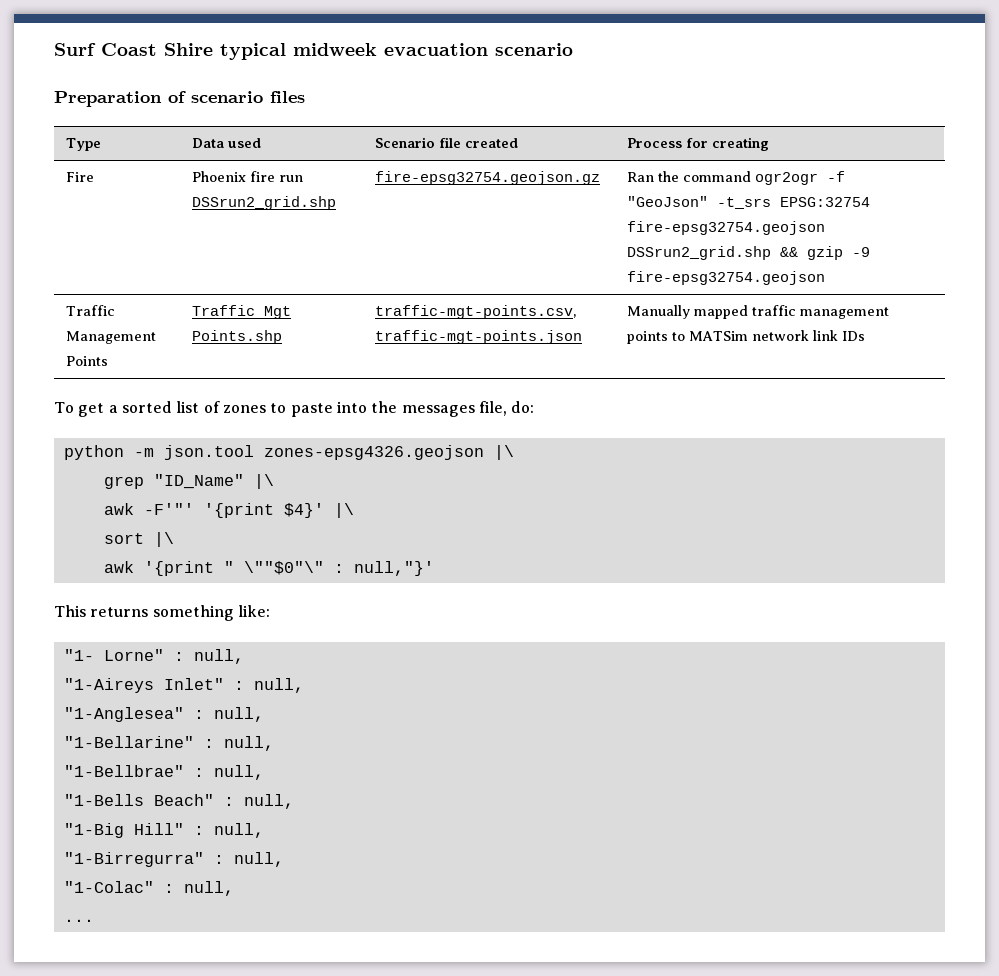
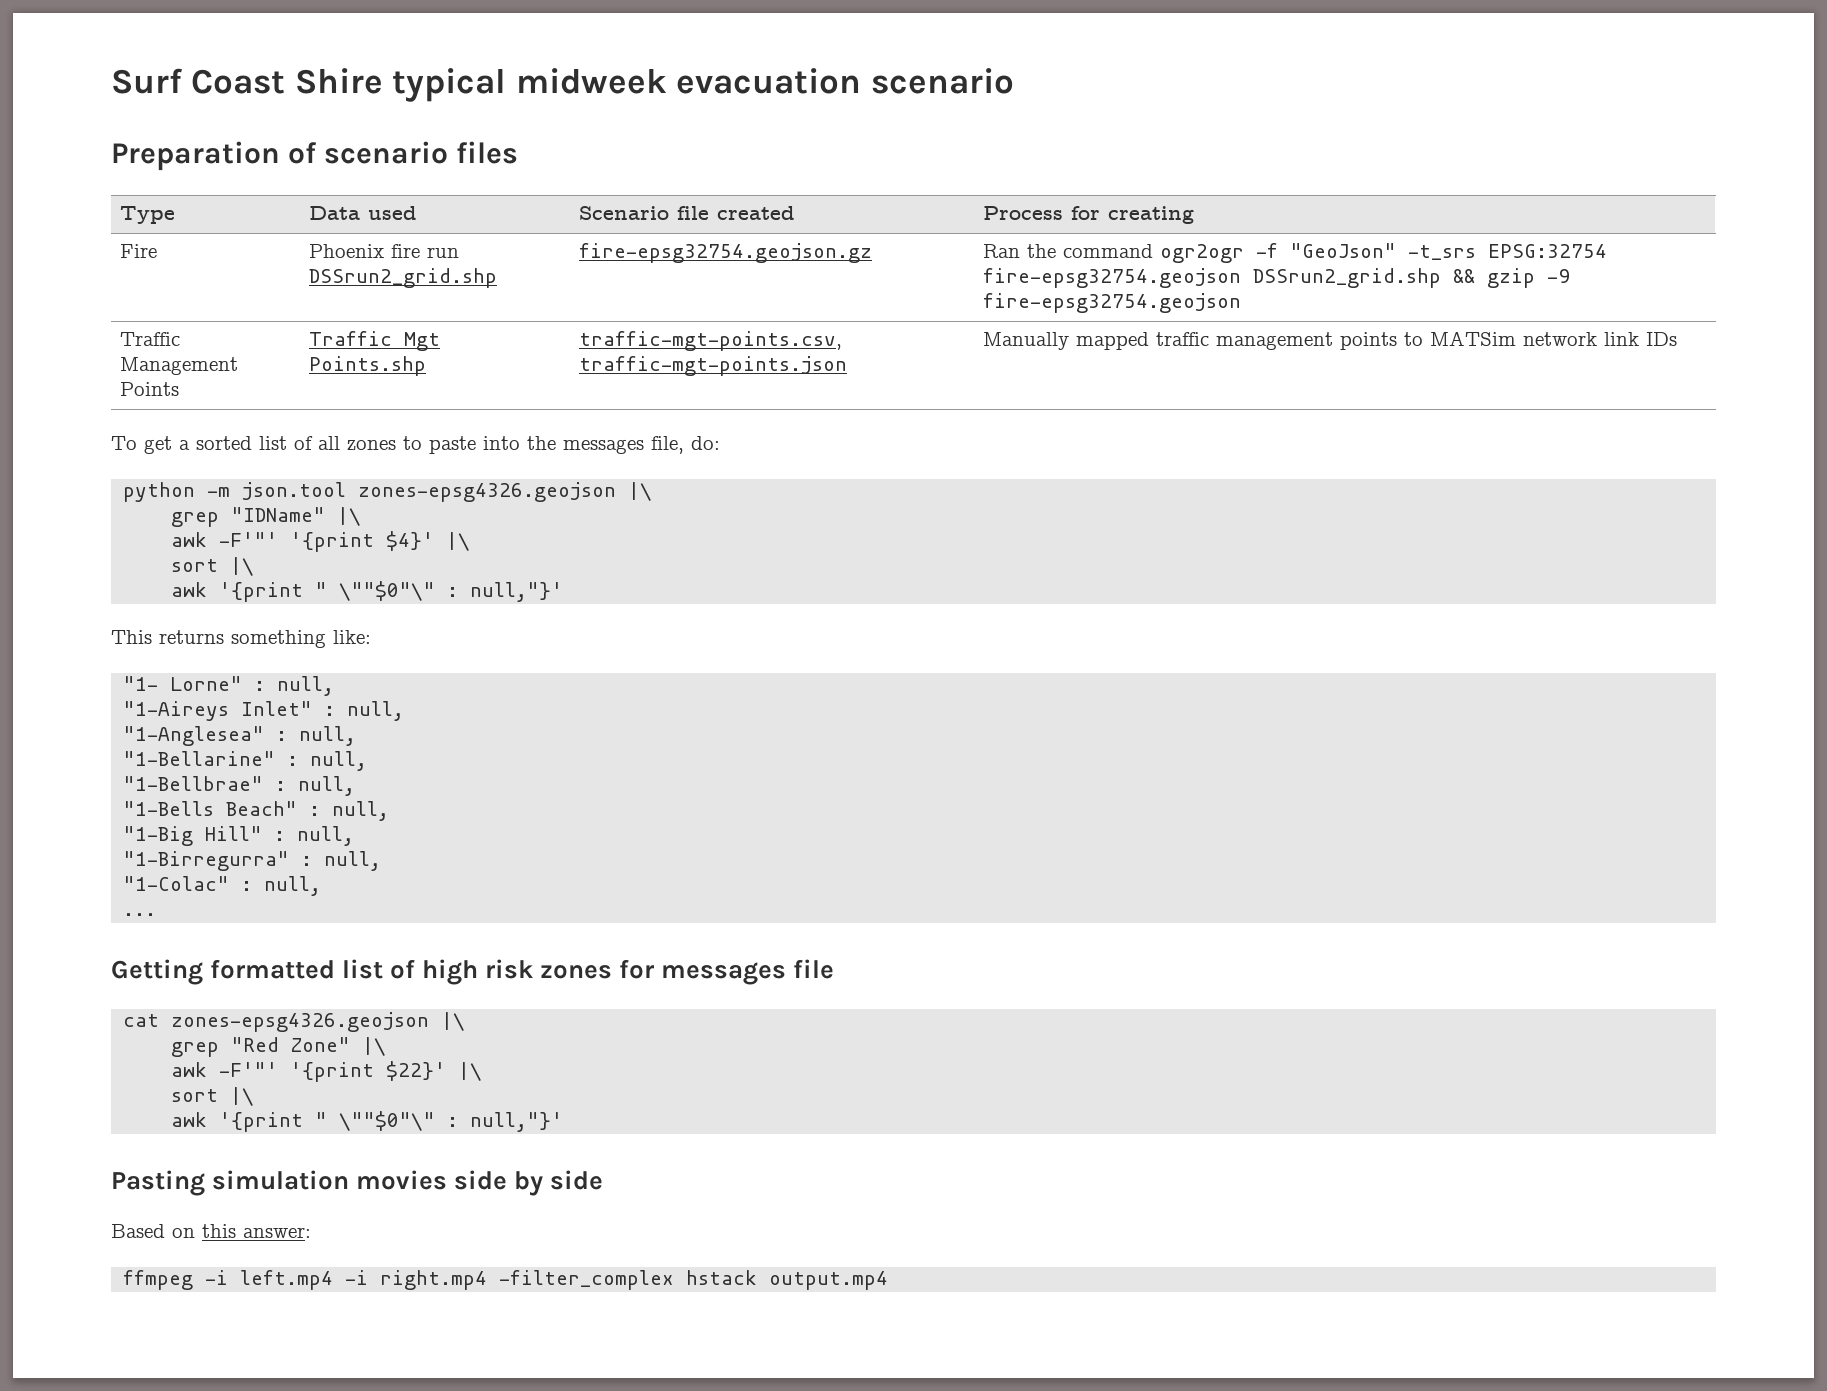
- To get a sorted list of zones to paste into the messages file, do:
+ To get a sorted list of all zones to paste into the messages file, do:
- grep "ID_Name" |\
+ grep "IDName" |\
+ Getting formatted list of high risk zones for messages file
+ cat zones-epsg4326.geojson |\
+ grep "Red Zone" |\
+ awk -F'"' '{print $22}' |\
+ sort |\
+ awk '{print " \""$0"\" : null,"}'
+ Pasting simulation movies side by side
+ Based on this answer:
+ ffmpeg -i left.mp4 -i right.mp4 -filter_complex hstack output.mp4

